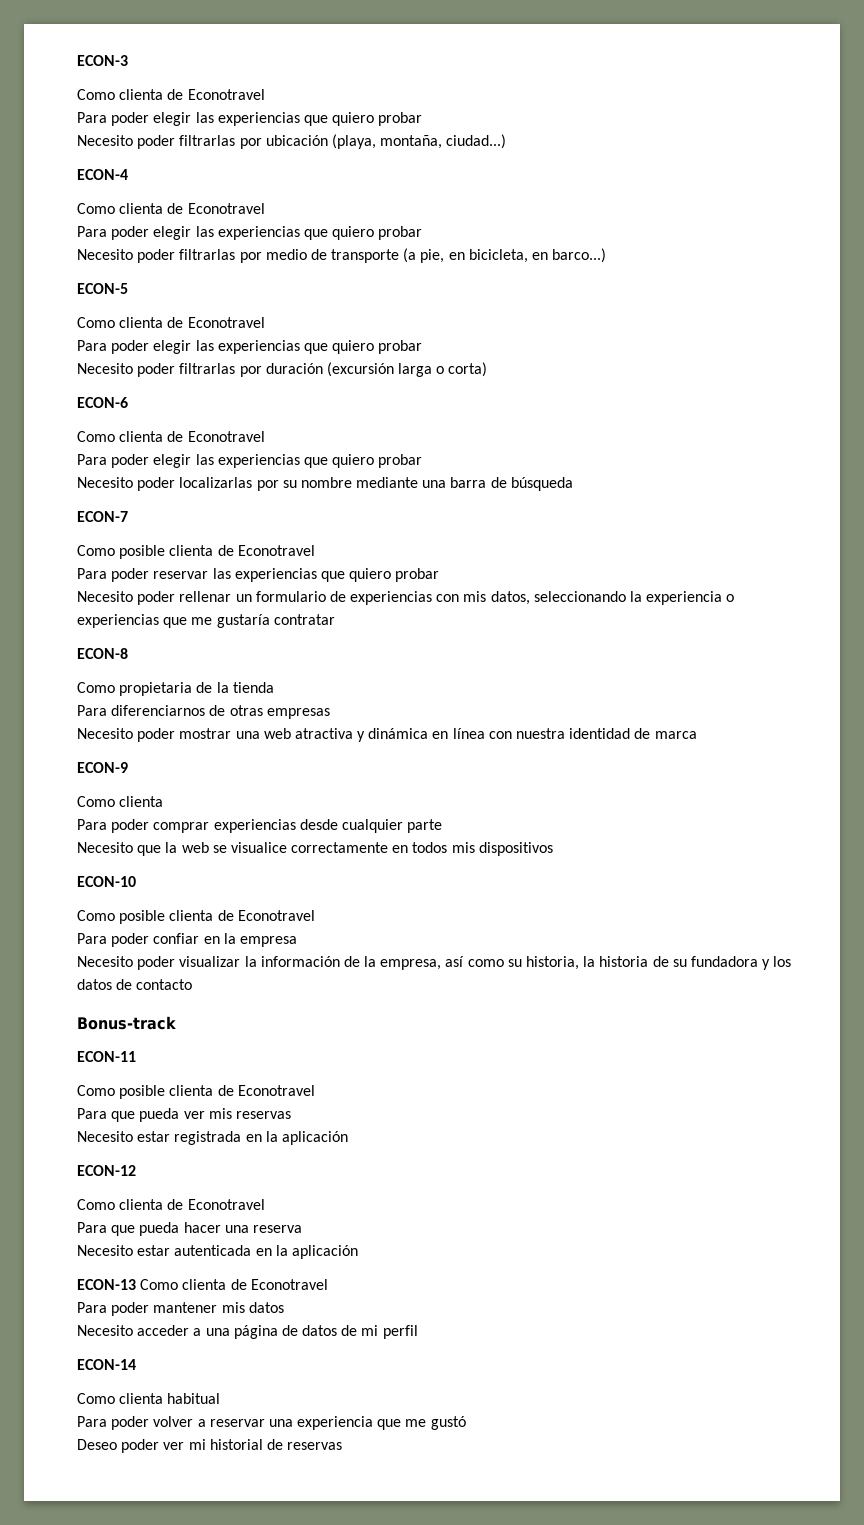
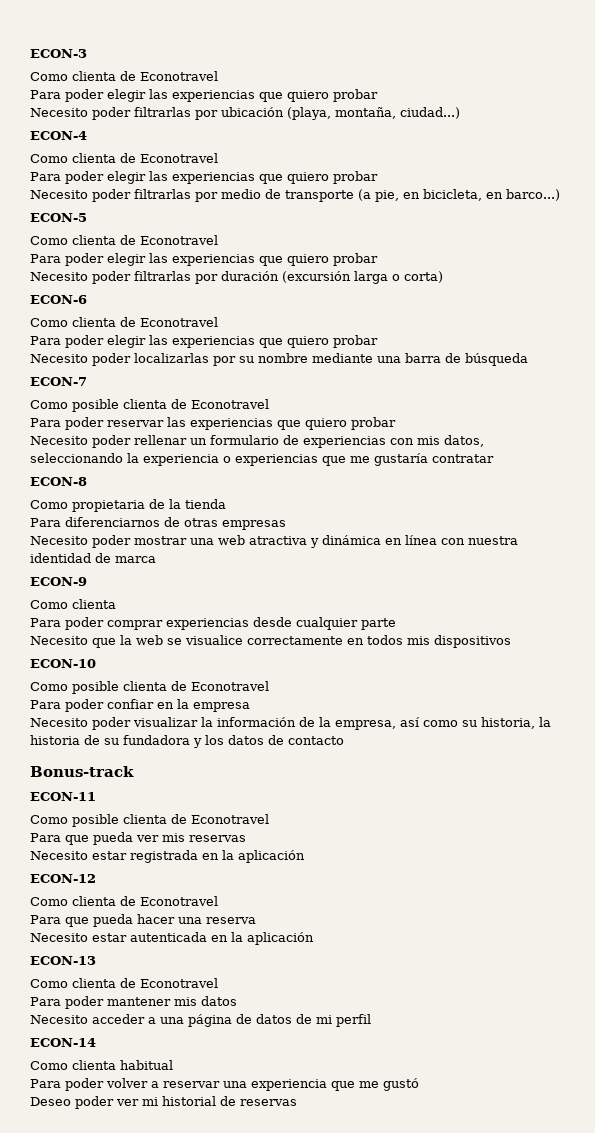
- ECON-13 Como clienta de Econotravel
+ ECON-13
+ Como clienta de Econotravel

